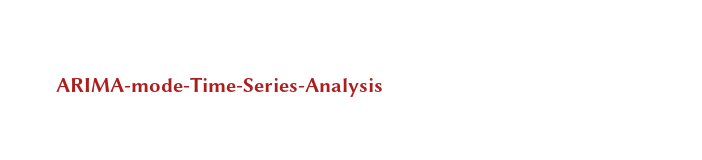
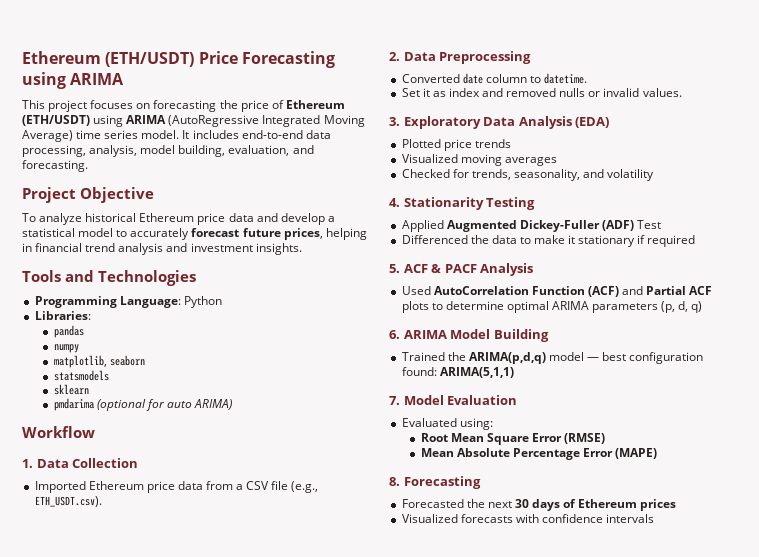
- ARIMA-mode-Time-Series-Analysis
+ Ethereum (ETH/USDT) Price Forecasting using ARIMA
+ This project focuses on forecasting the price of Ethereum (ETH/USDT) using ARIMA (AutoRegressive Integrated Moving Average) time series model. It includes end-to-end data processing, analysis, model building, evaluation, and forecasting.
+ Project Objective
+ To analyze historical Ethereum price data and develop a statistical model to accurately forecast future prices, helping in financial trend analysis and investment insights.
+ Tools and Technologies
+ Programming Language: Python
+ Libraries:
+ pandas
+ numpy
+ matplotlib, seaborn
+ statsmodels
+ sklearn
+ pmdarima (optional for auto ARIMA)
+ Workflow
+ 1. Data Collection
+ Imported Ethereum price data from a CSV file (e.g., ETH_USDT.csv).
+ 2. Data Preprocessing
+ Converted date column to datetime.
+ Set it as index and removed nulls or invalid values.
+ 3. Exploratory Data Analysis (EDA)
+ Plotted price trends
+ Visualized moving averages
+ Checked for trends, seasonality, and volatility
+ 4. Stationarity Testing
+ Applied Augmented Dickey-Fuller (ADF) Test
+ Differenced the data to make it stationary if required
+ 5. ACF & PACF Analysis
+ Used AutoCorrelation Function (ACF) and Partial ACF plots to determine optimal ARIMA parameters (p, d, q)
+ 6. ARIMA Model Building
+ Trained the ARIMA(p,d,q) model — best configuration found: ARIMA(5,1,1)
+ 7. Model Evaluation
+ Evaluated using:
+ Root Mean Square Error (RMSE)
+ Mean Absolute Percentage Error (MAPE)
+ 8. Forecasting
+ Forecasted the next 30 days of Ethereum prices
+ Visualized forecasts with confidence intervals

